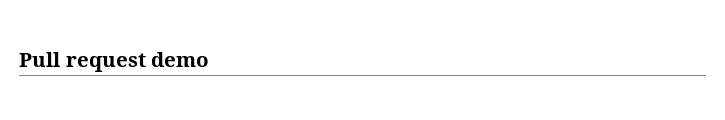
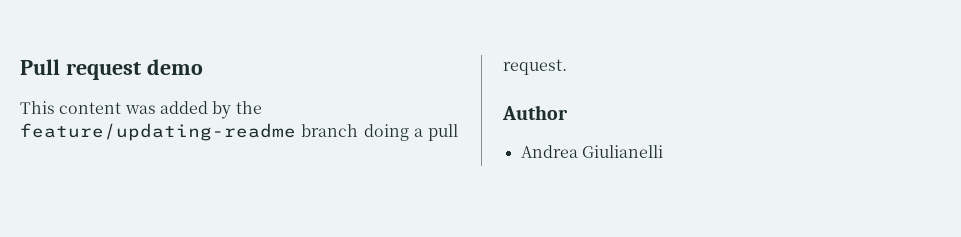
+ This content was added by the feature/updating-readme branch doing a pull request.
+ Author
+ Andrea Giulianelli

